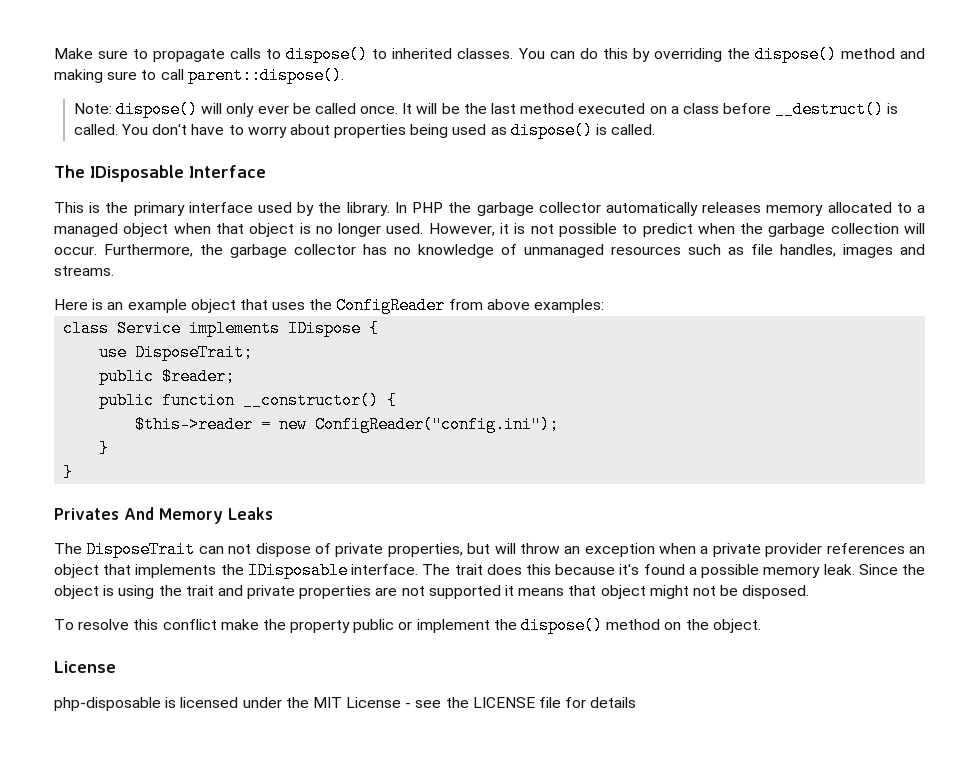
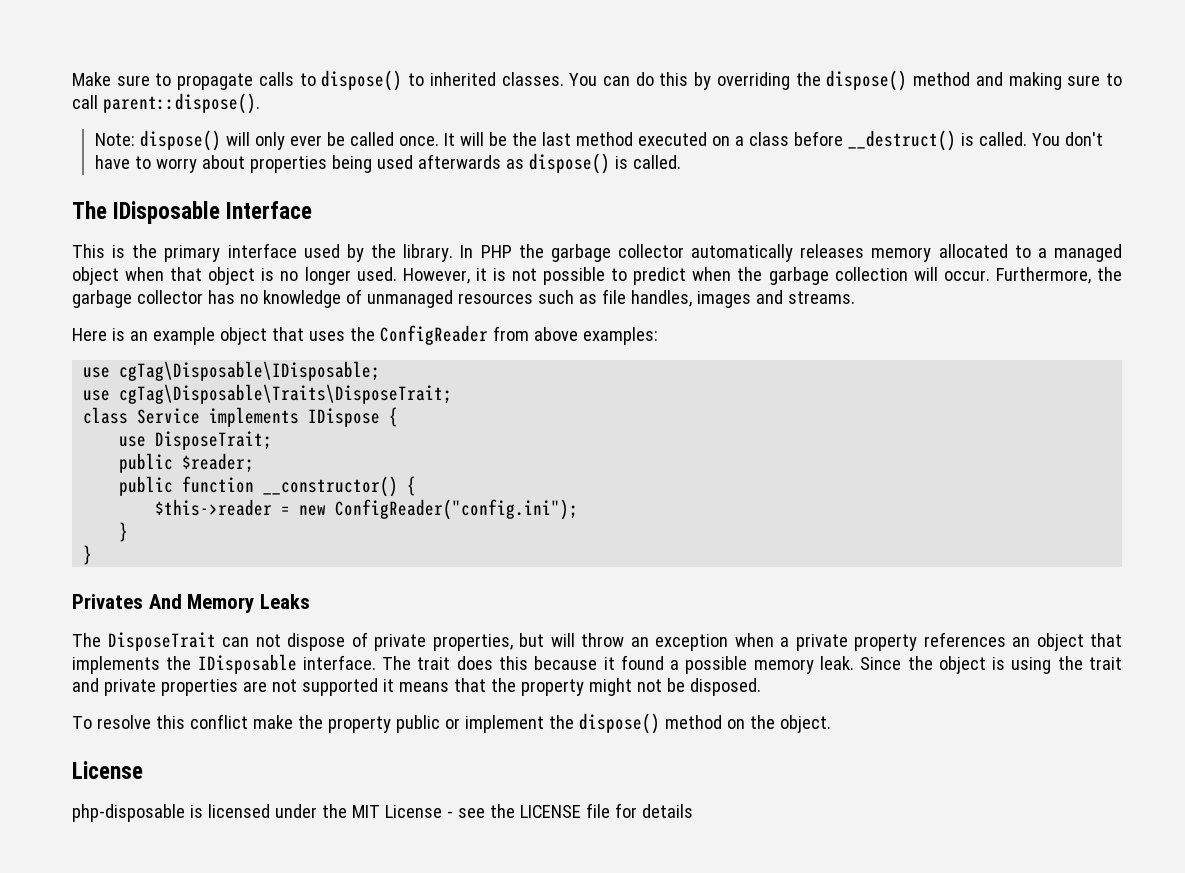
- You don't have to worry about properties being used as dispose() is called.
+ You don't have to worry about properties being used afterwards as dispose() is called.
+ use cgTag\Disposable\IDisposable;
+ use cgTag\Disposable\Traits\DisposeTrait;
- The DisposeTrait can not dispose of private properties, but will throw an exception when a private provider references an object that implements the IDisposable interface.
+ The DisposeTrait can not dispose of private properties, but will throw an exception when a private property references an object that implements the IDisposable interface.
- The trait does this because it's found a possible memory leak.
+ The trait does this because it found a possible memory leak.
- Since the object is using the trait and private properties are not supported it means that object might not be disposed.
+ Since the object is using the trait and private properties are not supported it means that the property might not be disposed.

